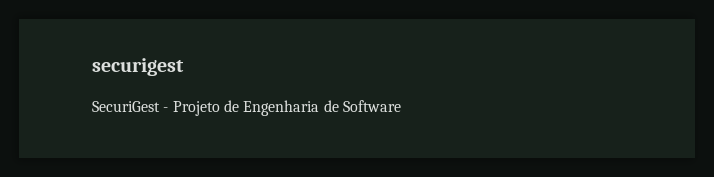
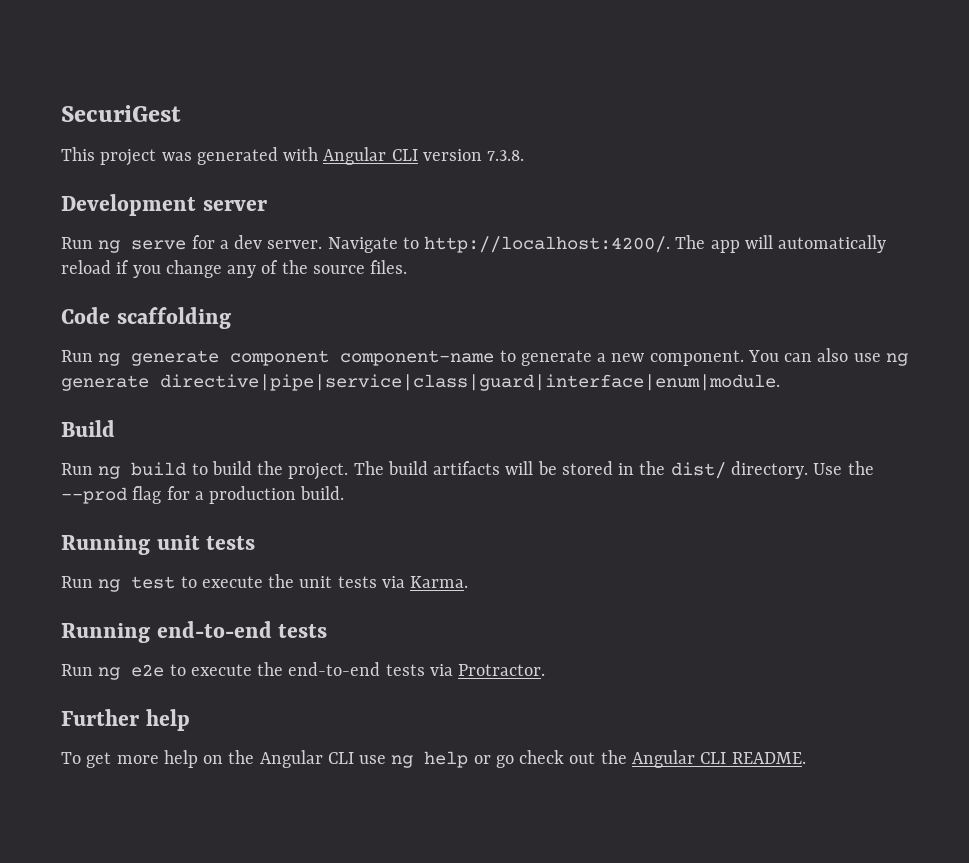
- securigest
- SecuriGest - Projeto de Engenharia de Software
+ SecuriGest
+ This project was generated with Angular CLI version 7.3.8.
+ Development server
+ Run ng serve for a dev server. Navigate to http://localhost:4200/. The app will automatically reload if you change any of the source files.
+ Code scaffolding
+ Run ng generate component component-name to generate a new component. You can also use ng generate directive|pipe|service|class|guard|interface|enum|module.
+ Build
+ Run ng build to build the project. The build artifacts will be stored in the dist/ directory. Use the --prod flag for a production build.
+ Running unit tests
+ Run ng test to execute the unit tests via Karma.
+ Running end-to-end tests
+ Run ng e2e to execute the end-to-end tests via Protractor.
+ Further help
+ To get more help on the Angular CLI use ng help or go check out the Angular CLI README.

